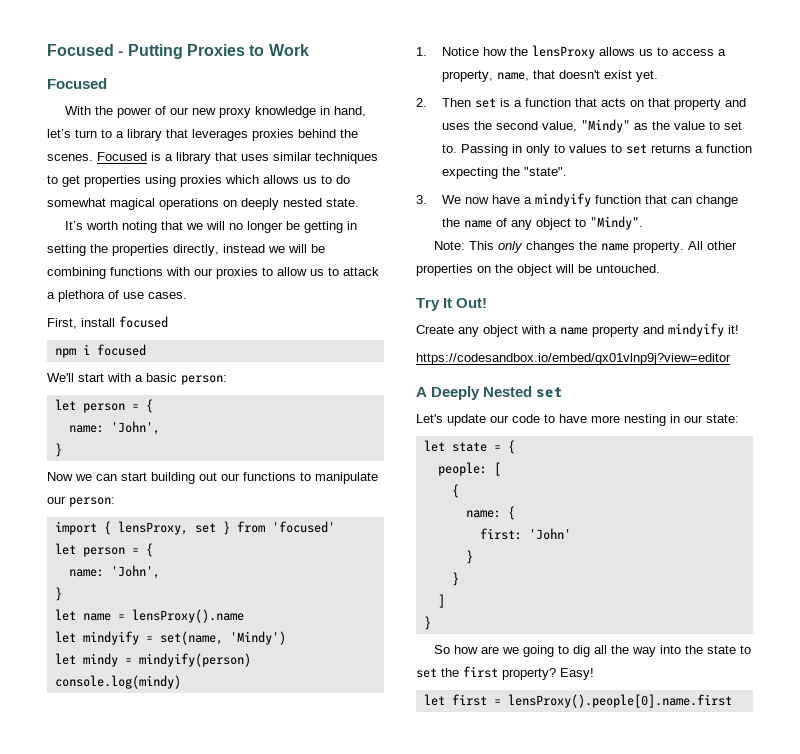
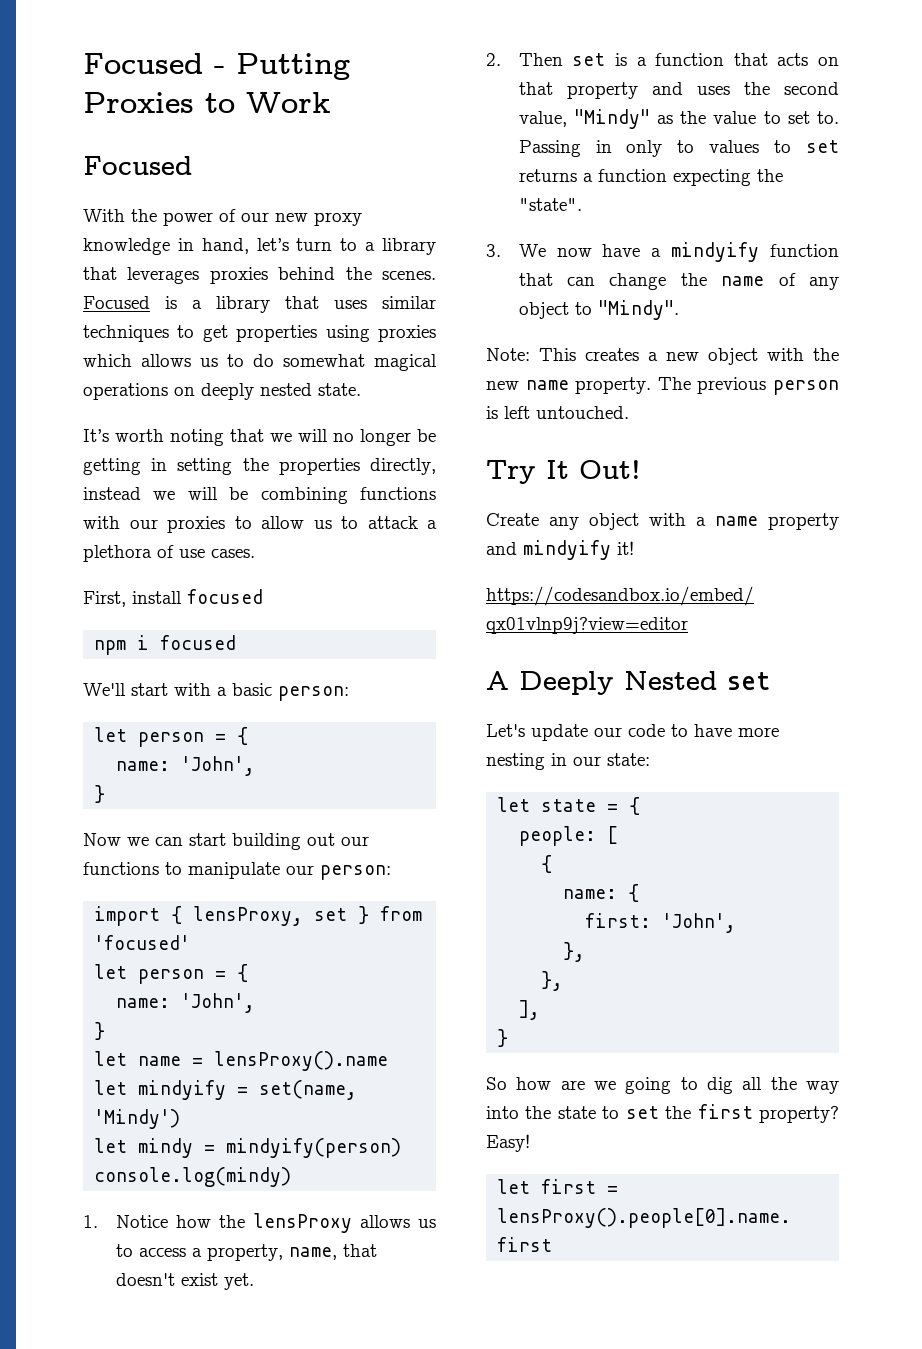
- Note: This only changes the name property. All other properties on the object will be untouched.
+ Note: This creates a new object with the new name property. The previous person is left untouched.
- first: 'John'
- }
- }
- ]
+ first: 'John',
+ },
+ },
+ ],

